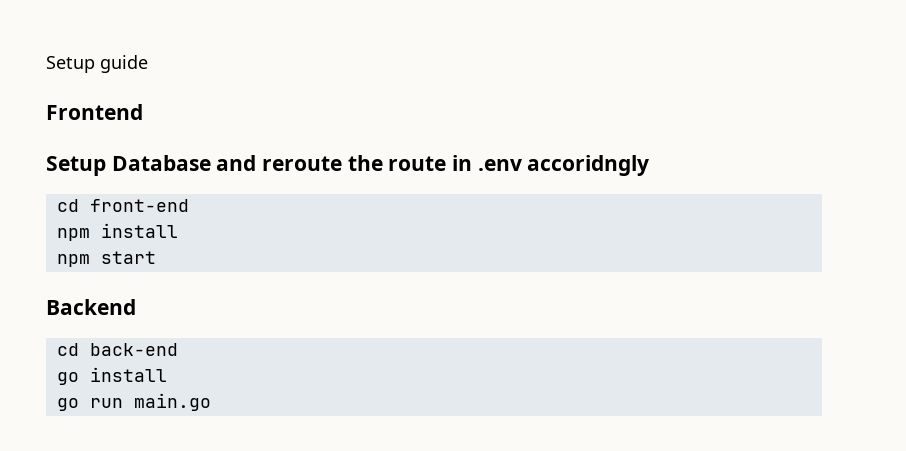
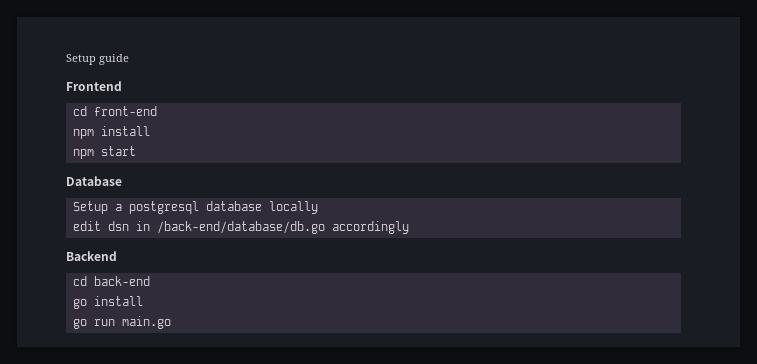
- Setup Database and reroute the route in .env accoridngly
+ Database
+ Setup a postgresql database locally
+ edit dsn in /back-end/database/db.go accordingly

